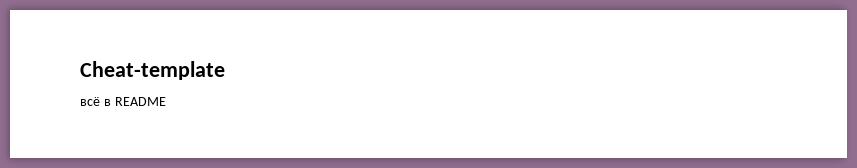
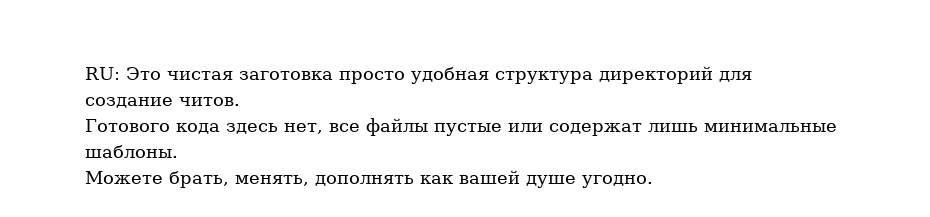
- Cheat-template
- всё в README
+ RU: Это чистая заготовка просто удобная структура директорий для создание читов.
+ Готового кода здесь нет, все файлы пустые или содержат лишь минимальные шаблоны.
+ Можете брать, менять, дополнять как вашей душе угодно.

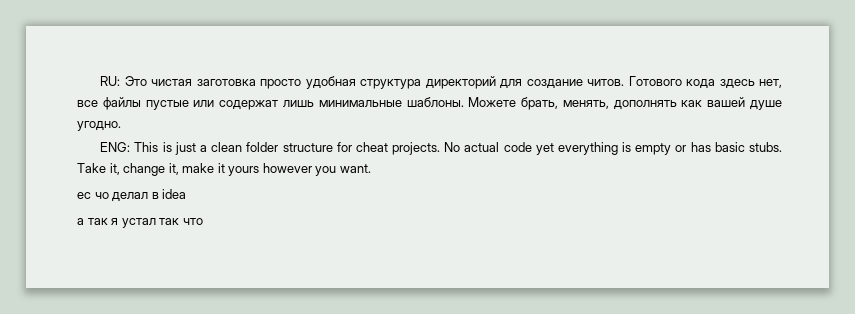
- RU: Это чистая заготовка просто удобная структура директорий для создание читов.
- Готового кода здесь нет, все файлы пустые или содержат лишь минимальные шаблоны.
- Можете брать, менять, дополнять как вашей душе угодно.
+ RU: Это чистая заготовка просто удобная структура директорий для создание читов. Готового кода здесь нет, все файлы пустые или содержат лишь минимальные шаблоны. Можете брать, менять, дополнять как вашей душе угодно.
+ ENG: This is just a clean folder structure for cheat projects. No actual code yet everything is empty or has basic stubs. Take it, change it, make it yours however you want.
+ ес чо делал в idea
+ а так я устал так что

